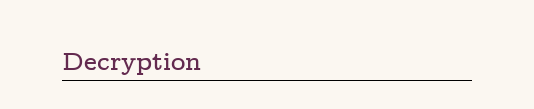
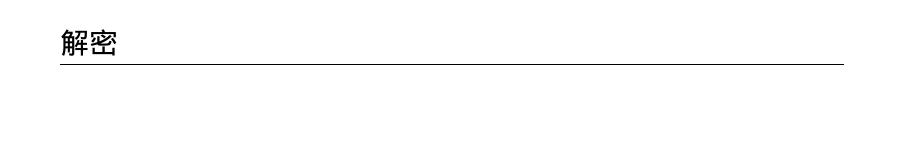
- Decryption
+ 解密

